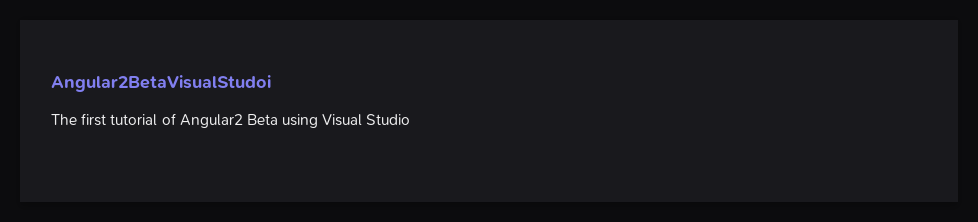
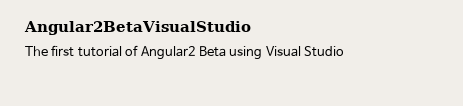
- Angular2BetaVisualStudoi
+ Angular2BetaVisualStudio

